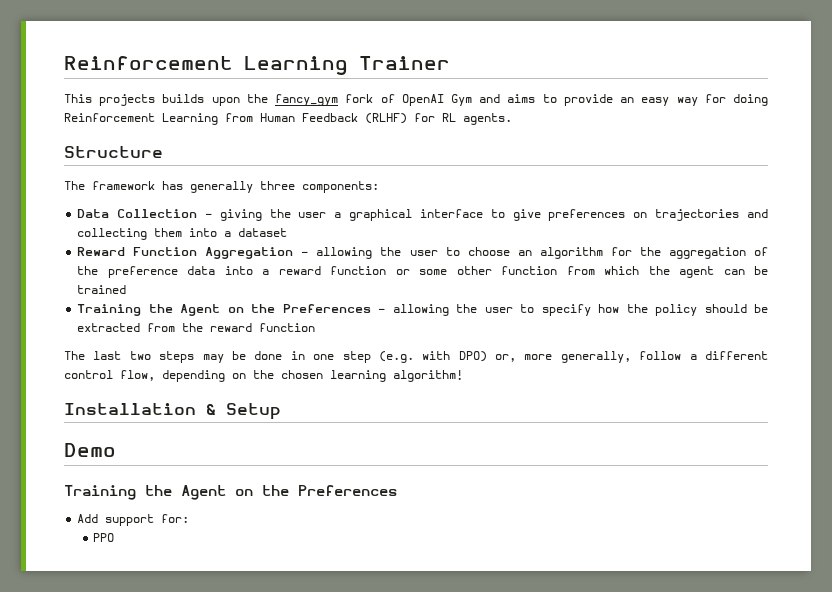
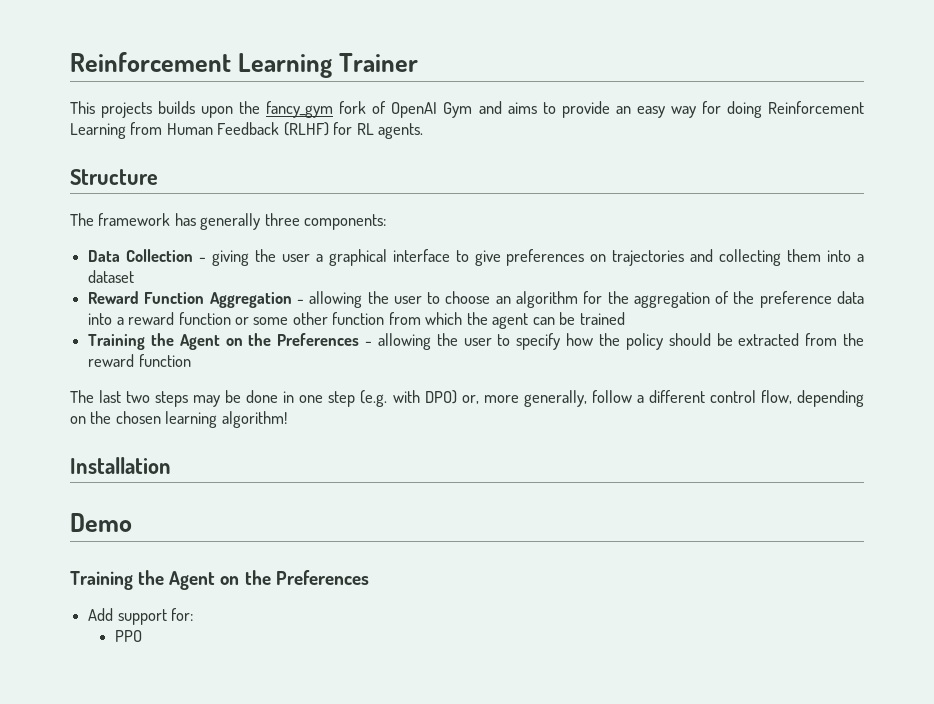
- Installation & Setup
+ Installation

